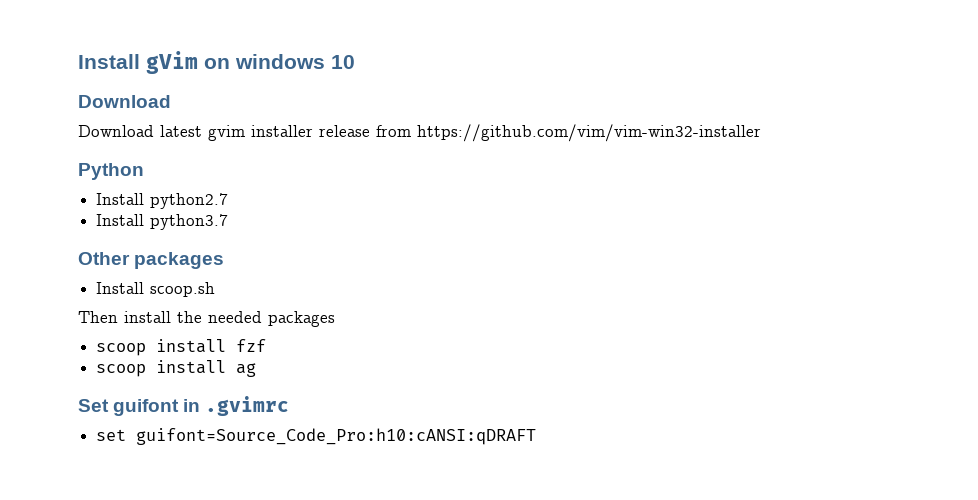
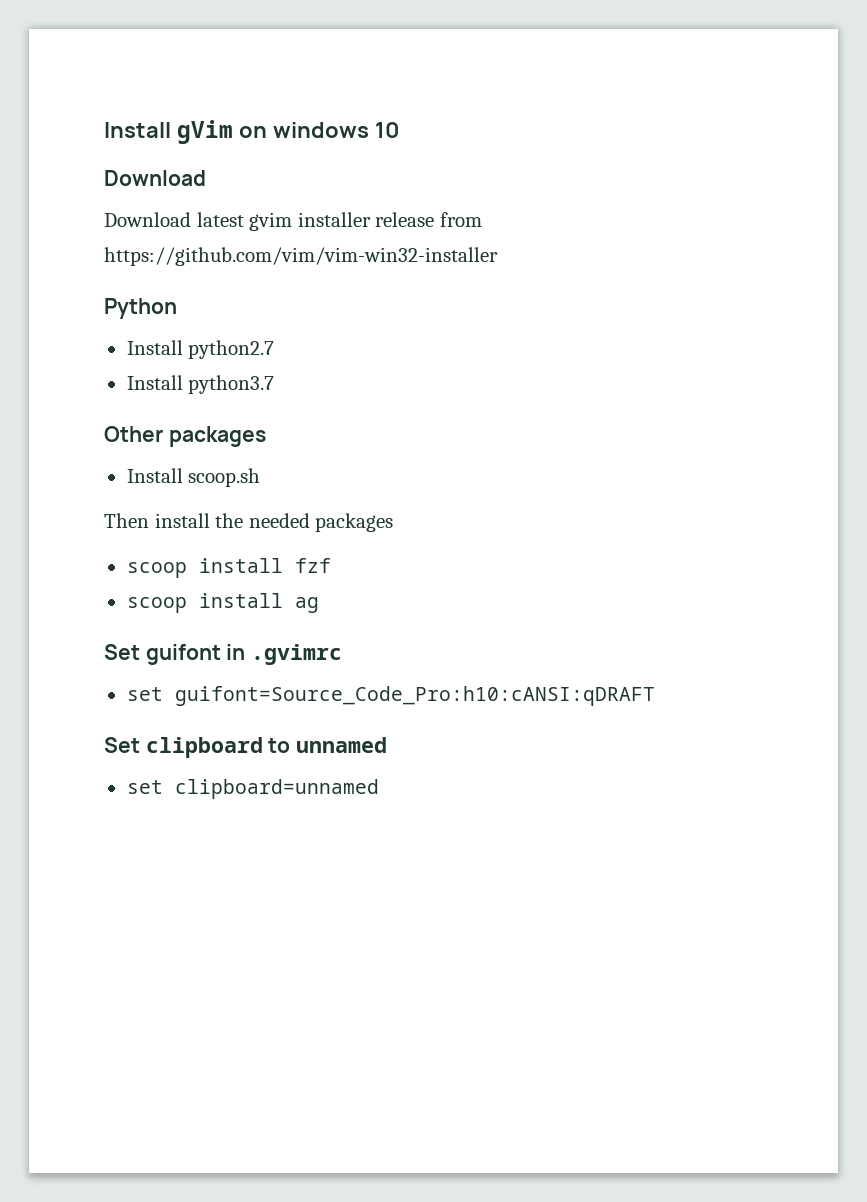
+ Set clipboard to unnamed
+ set clipboard=unnamed

